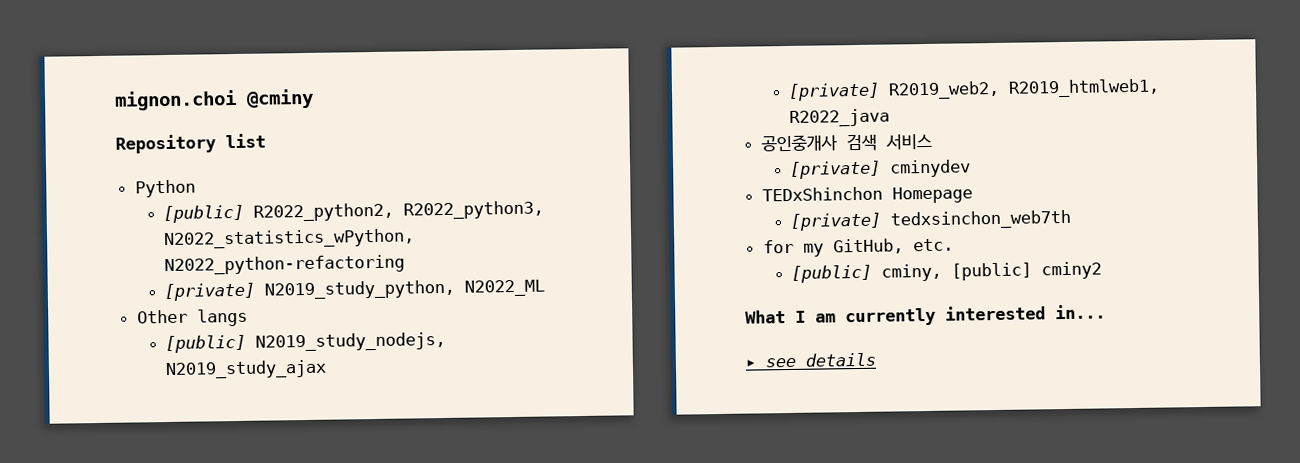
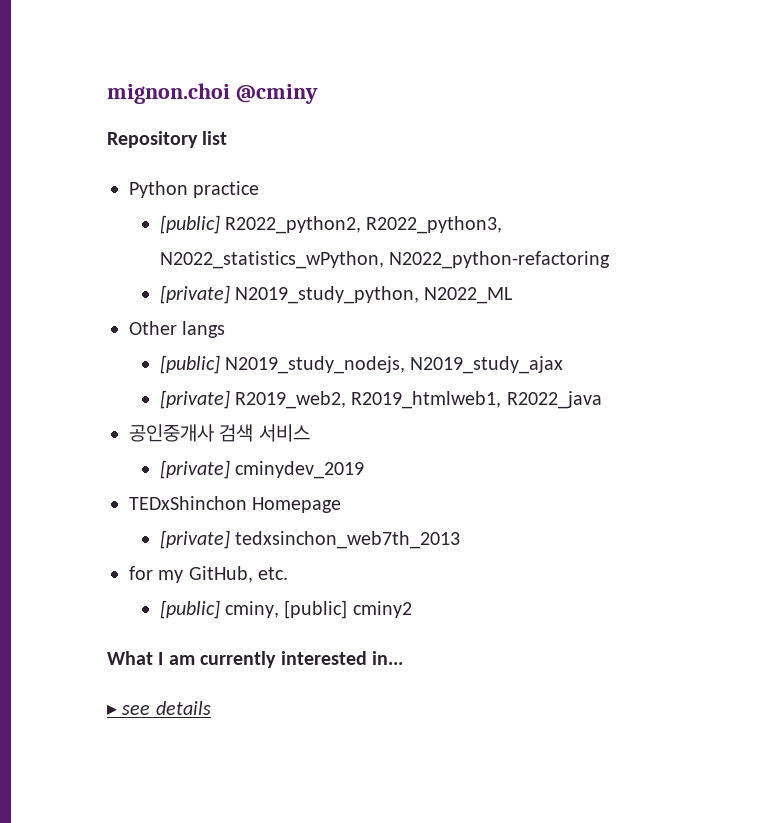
- Python
+ Python practice
- [private] cminydev
+ [private] cminydev_2019
- [private] tedxsinchon_web7th
+ [private] tedxsinchon_web7th_2013

